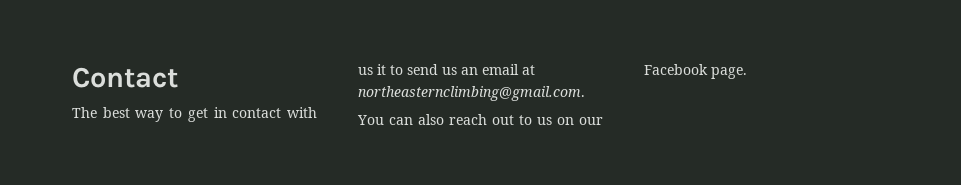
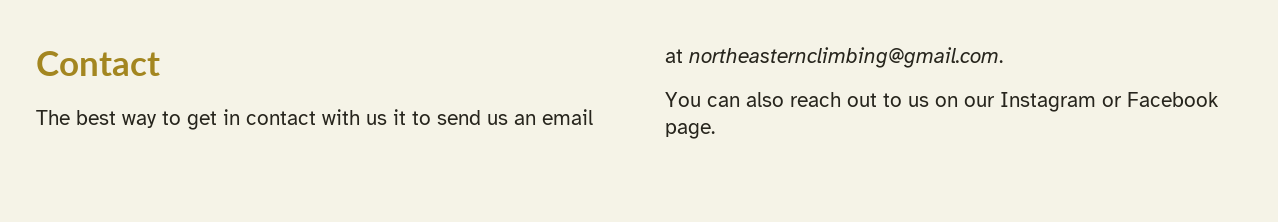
- You can also reach out to us on our Facebook page.
+ You can also reach out to us on our Instagram or Facebook page.

